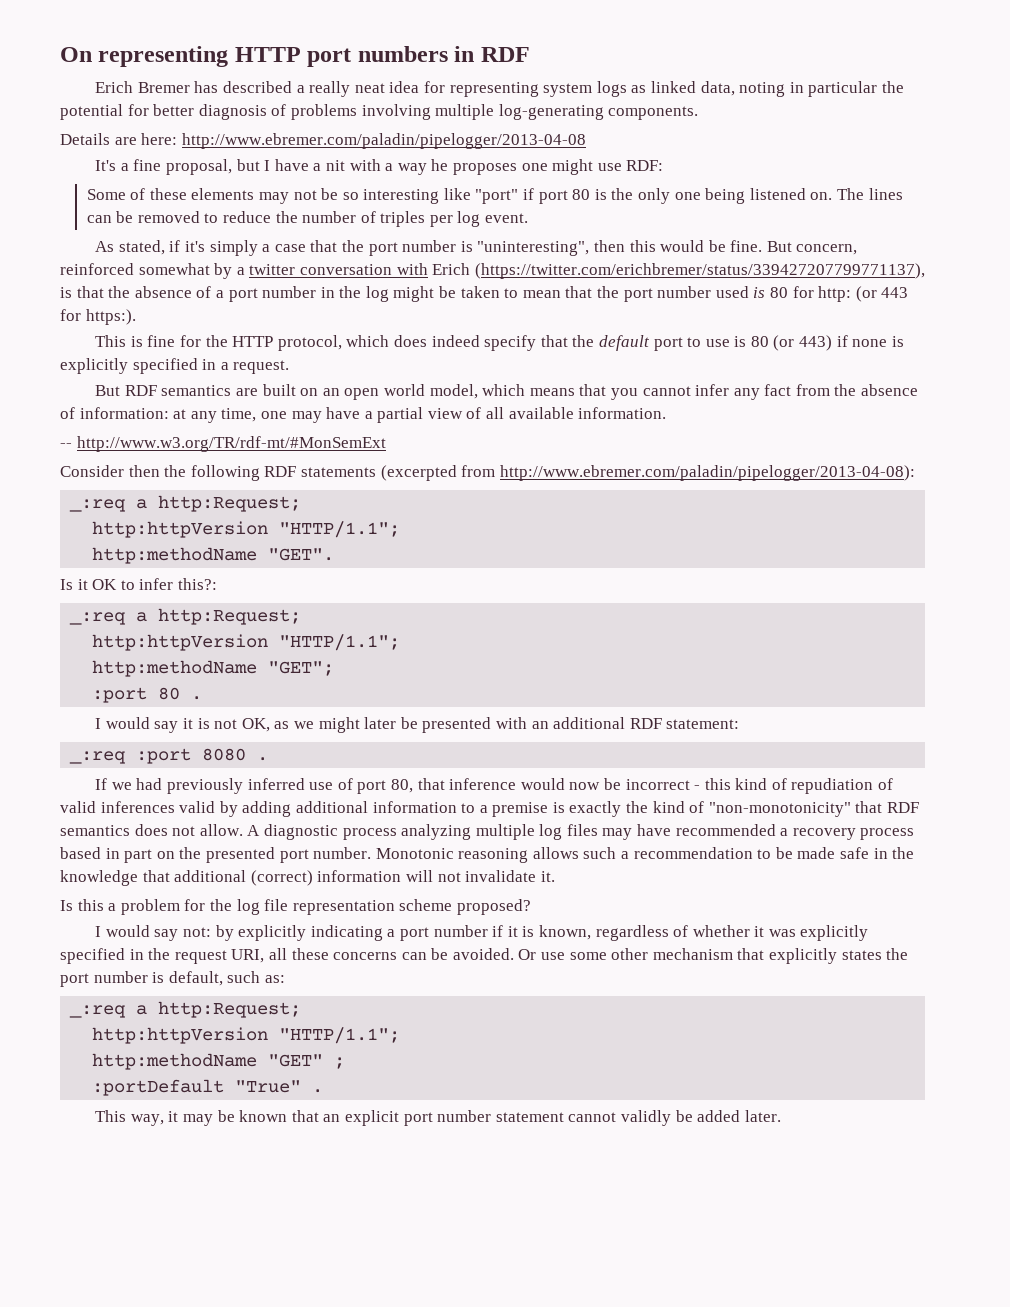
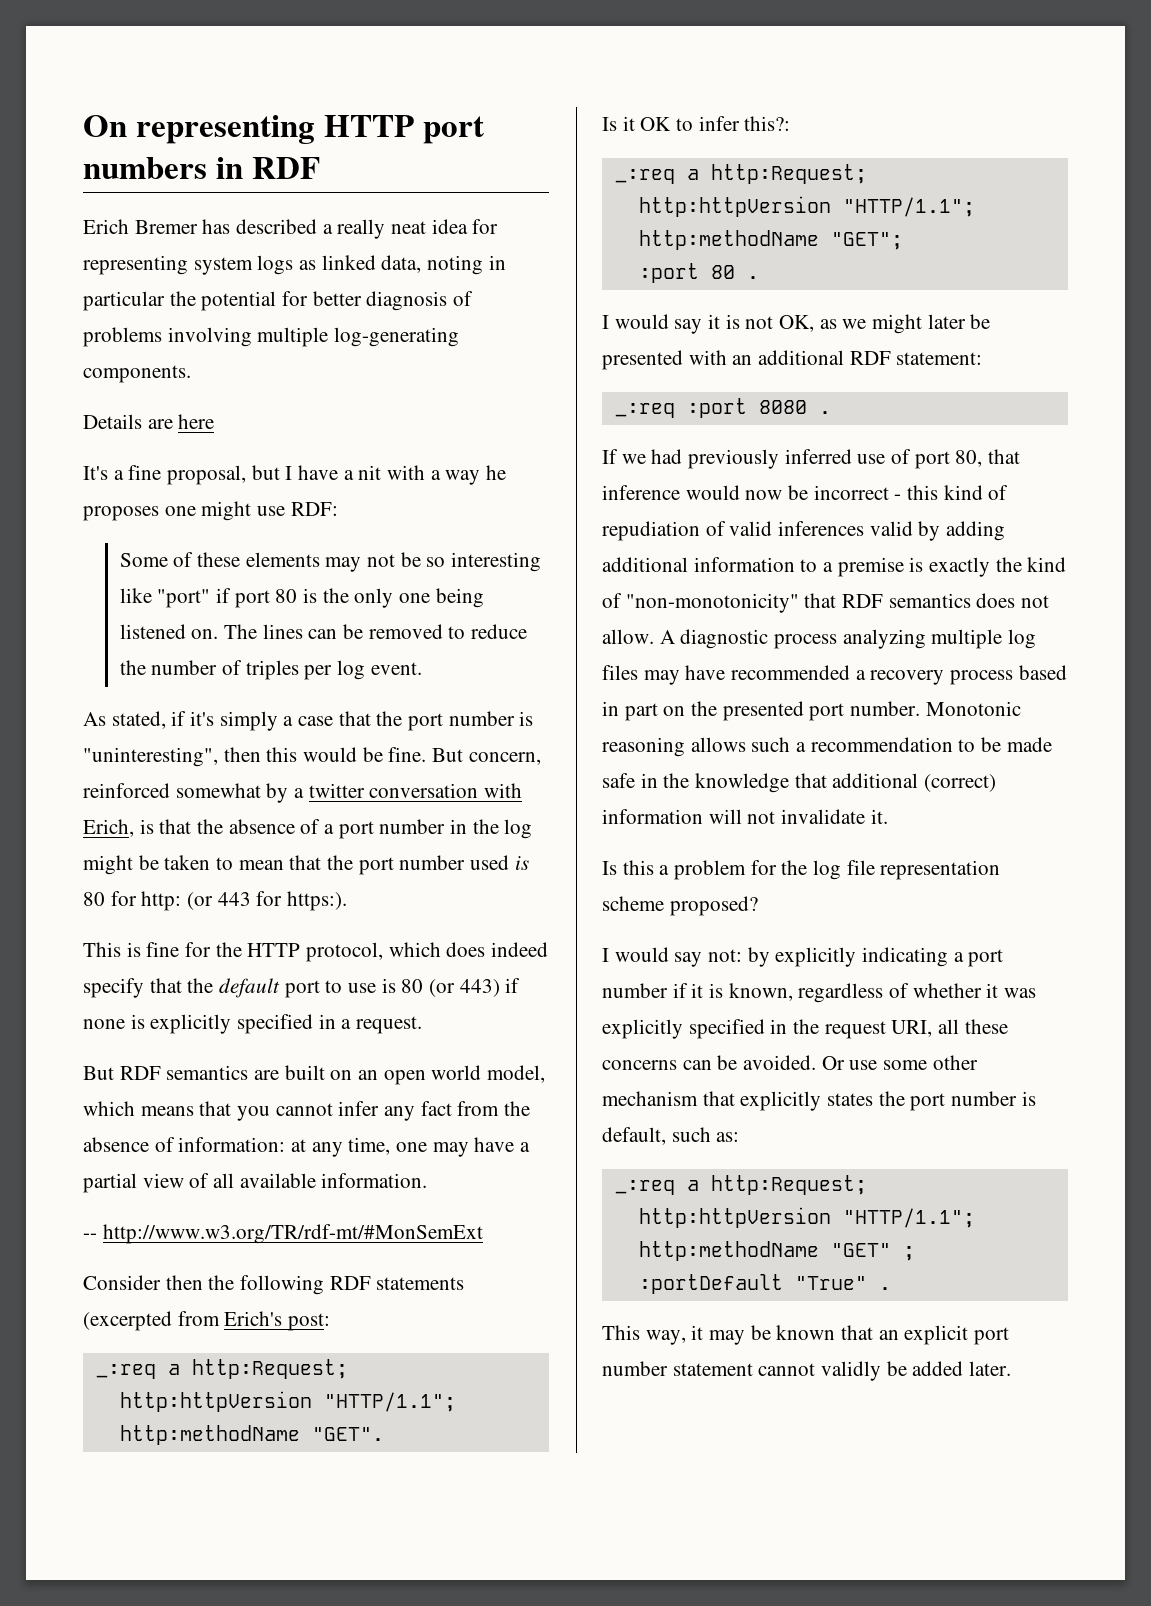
- Details are here: http://www.ebremer.com/paladin/pipelogger/2013-04-08
+ Details are here
- But concern, reinforced somewhat by a twitter conversation with Erich (https://twitter.com/erichbremer/status/339427207799771137), is that the absence of a port number in the log might be taken to mean that the port number used is 80 for http: (or 443 for https:).
+ But concern, reinforced somewhat by a twitter conversation with Erich, is that the absence of a port number in the log might be taken to mean that the port number used is 80 for http: (or 443 for https:).
- Consider then the following RDF statements (excerpted from http://www.ebremer.com/paladin/pipelogger/2013-04-08):
+ Consider then the following RDF statements (excerpted from Erich's post:

